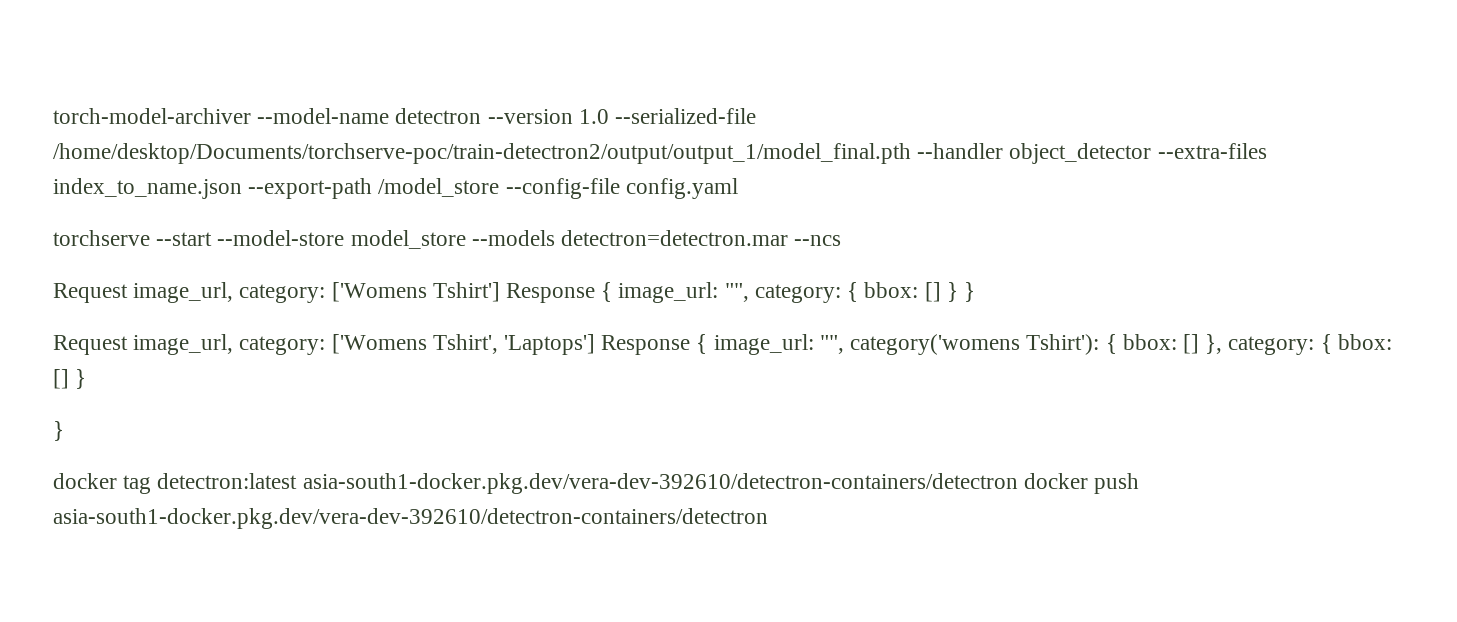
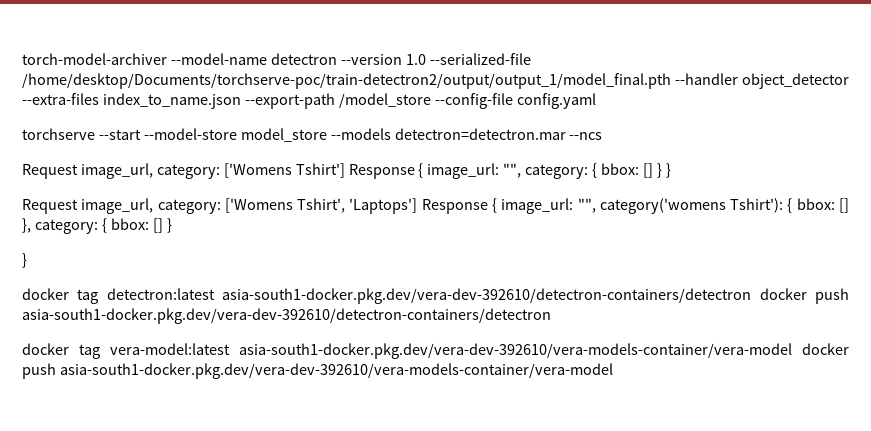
+ docker tag vera-model:latest asia-south1-docker.pkg.dev/vera-dev-392610/vera-models-container/vera-model docker push asia-south1-docker.pkg.dev/vera-dev-392610/vera-models-container/vera-model

